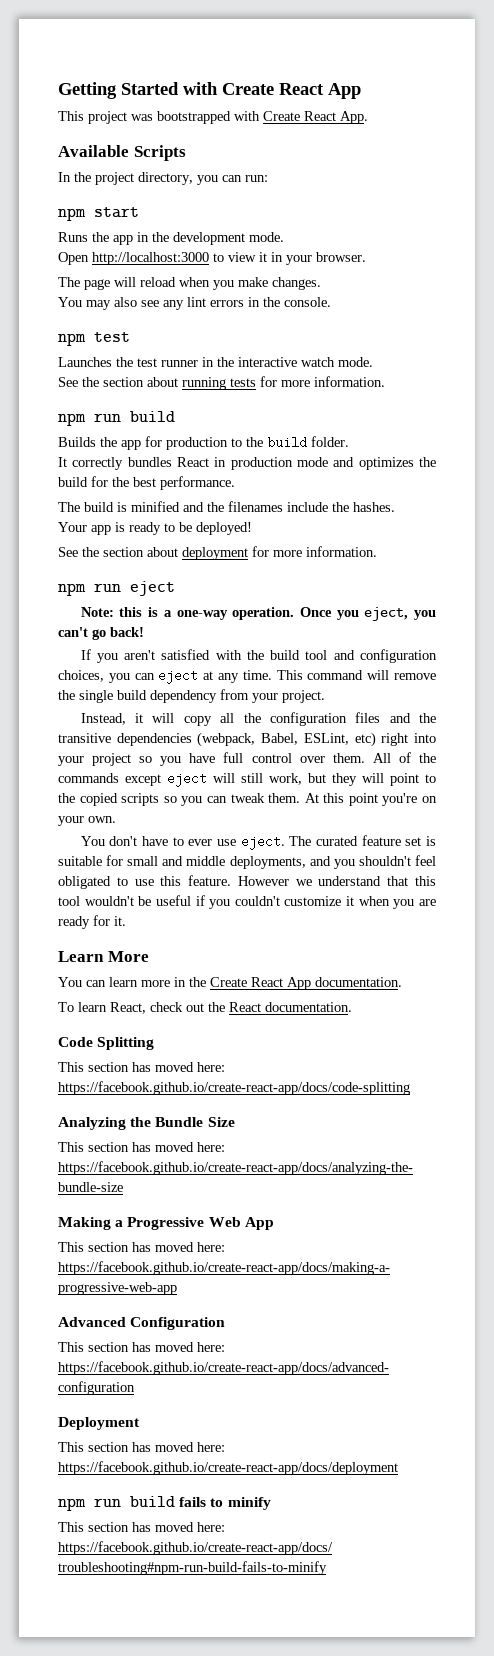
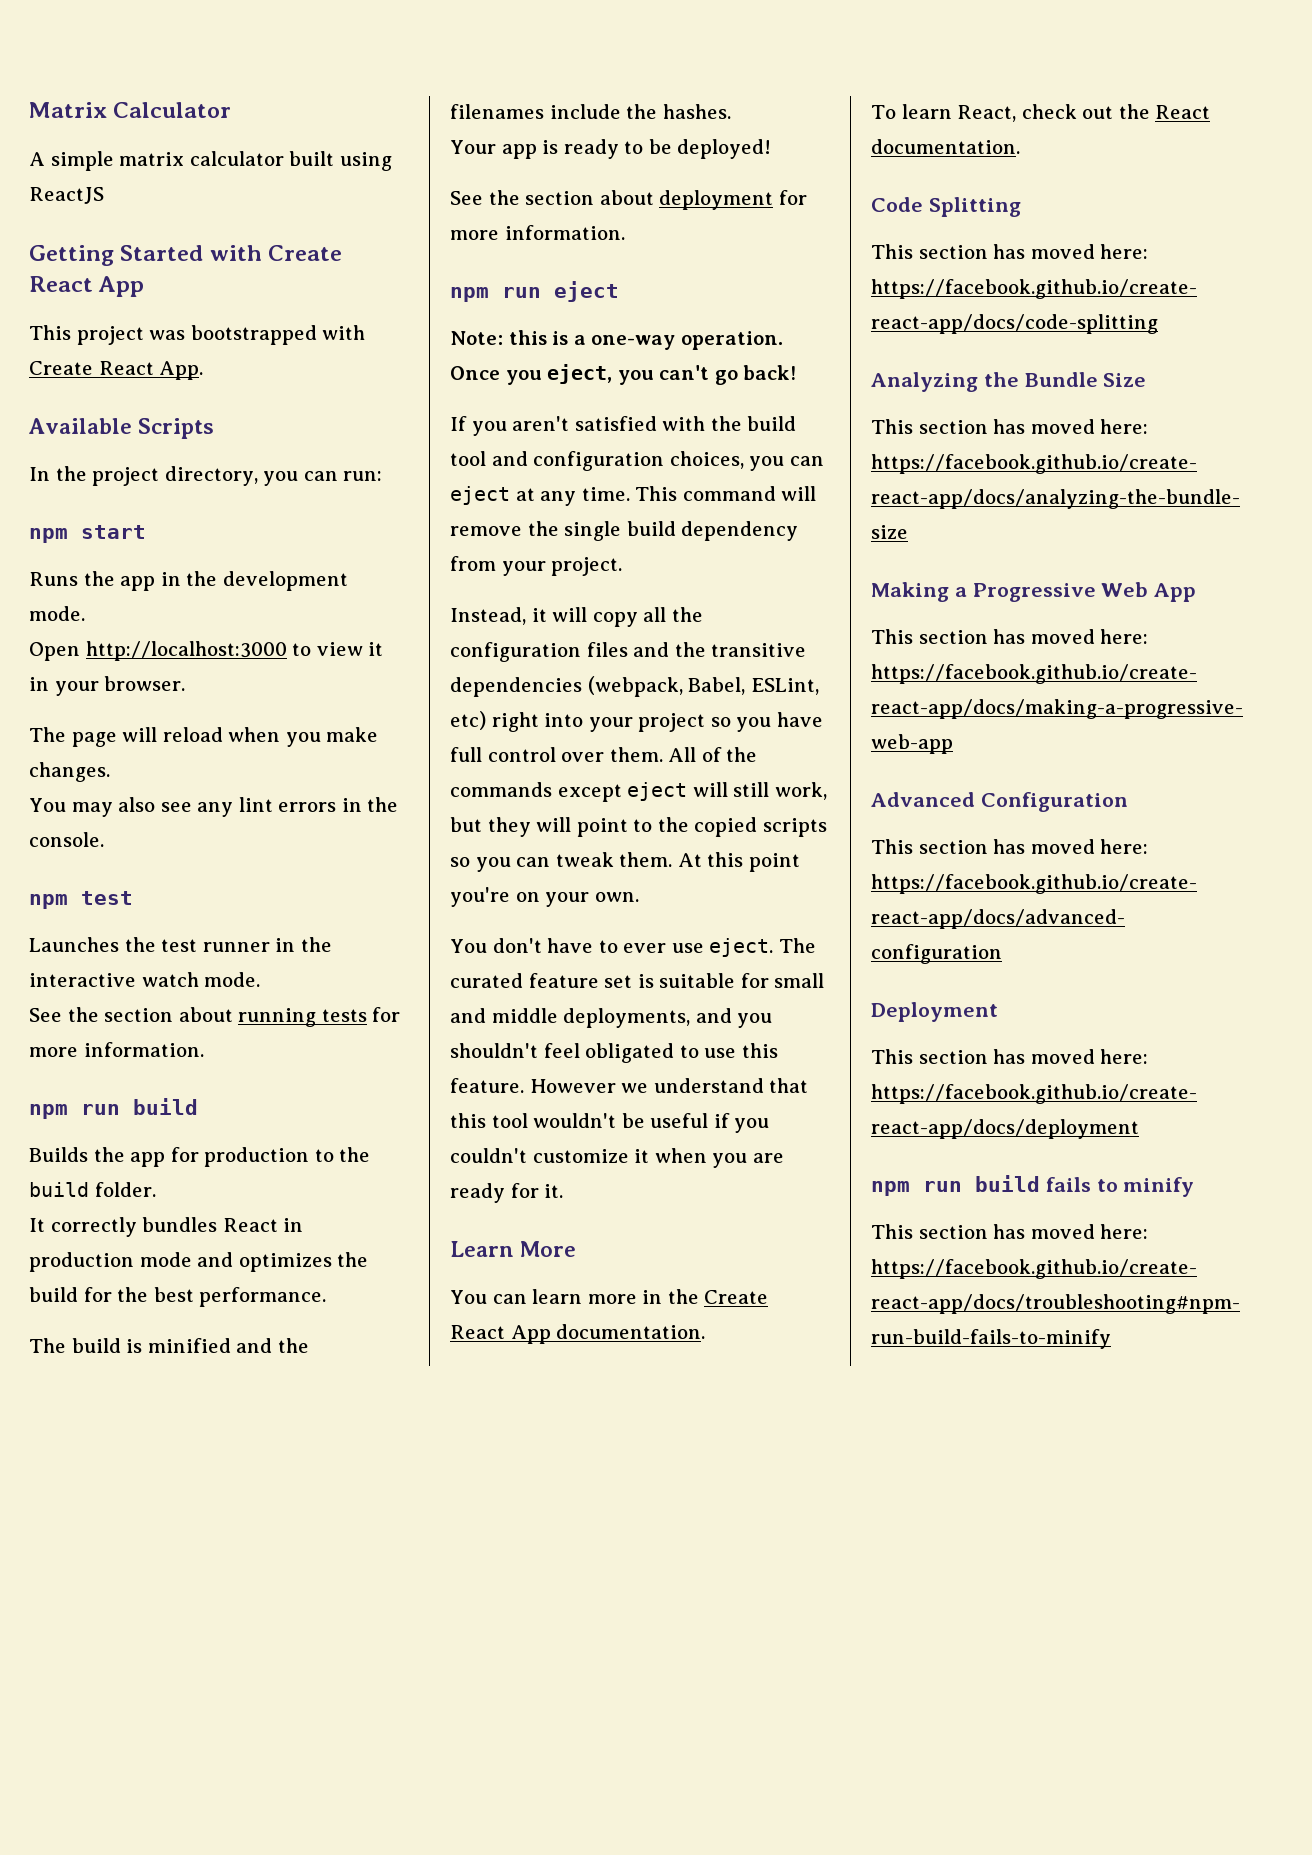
+ Matrix Calculator
+ A simple matrix calculator built using ReactJS

